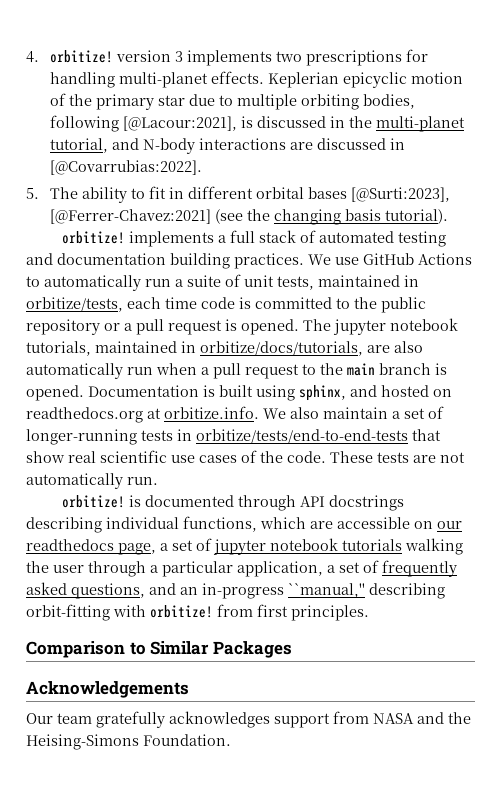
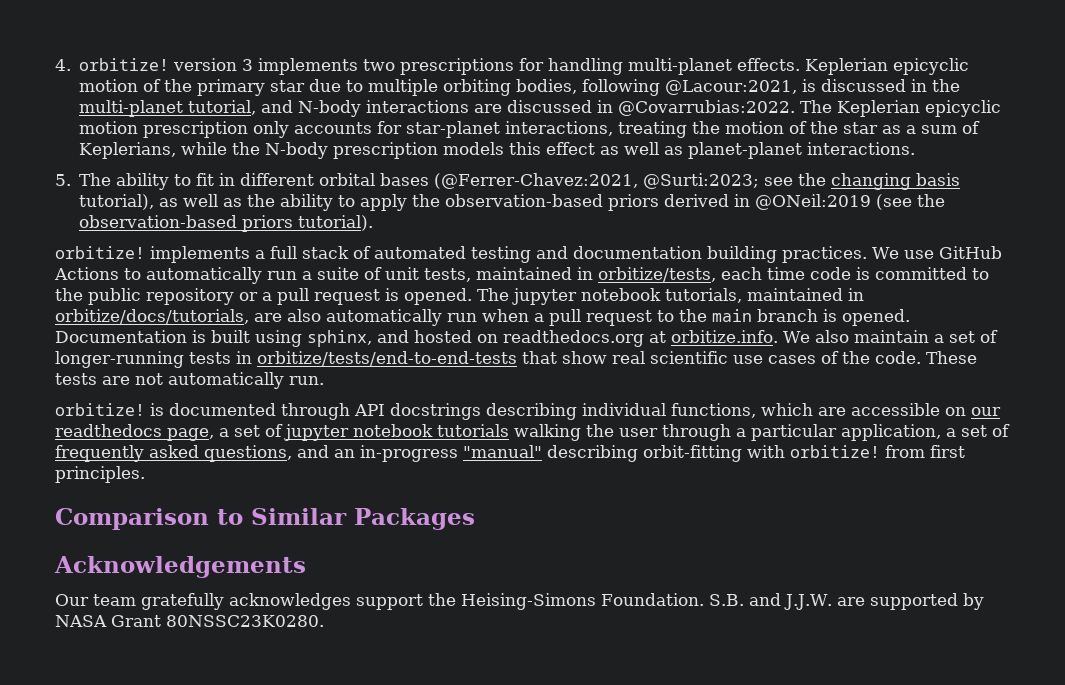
- Keplerian epicyclic motion of the primary star due to multiple orbiting bodies, following [@Lacour:2021], is discussed in the multi-planet tutorial, and N-body interactions are discussed in [@Covarrubias:2022].
+ Keplerian epicyclic motion of the primary star due to multiple orbiting bodies, following @Lacour:2021, is discussed in the multi-planet tutorial, and N-body interactions are discussed in @Covarrubias:2022. The Keplerian epicyclic motion prescription only accounts for star-planet interactions, treating the motion of the star as a sum of Keplerians, while the N-body prescription models this effect as well as planet-planet interactions.
- 5. The ability to fit in different orbital bases [@Surti:2023], [@Ferrer-Chavez:2021] (see the changing basis tutorial).
+ 5. The ability to fit in different orbital bases (@Ferrer-Chavez:2021, @Surti:2023; see the changing basis tutorial), as well as the ability to apply the observation-based priors derived in @ONeil:2019 (see the observation-based priors tutorial).
- orbitize! is documented through API docstrings describing individual functions, which are accessible on our readthedocs page, a set of jupyter notebook tutorials walking the user through a particular application, a set of frequently asked questions, and an in-progress ``manual,'' describing orbit-fitting with orbitize! from first principles.
+ orbitize! is documented through API docstrings describing individual functions, which are accessible on our readthedocs page, a set of jupyter notebook tutorials walking the user through a particular application, a set of frequently asked questions, and an in-progress "manual" describing orbit-fitting with orbitize! from first principles.
- Our team gratefully acknowledges support from NASA and the Heising-Simons Foundation.
+ Our team gratefully acknowledges support the Heising-Simons Foundation. S.B. and J.J.W. are supported by NASA Grant 80NSSC23K0280.

